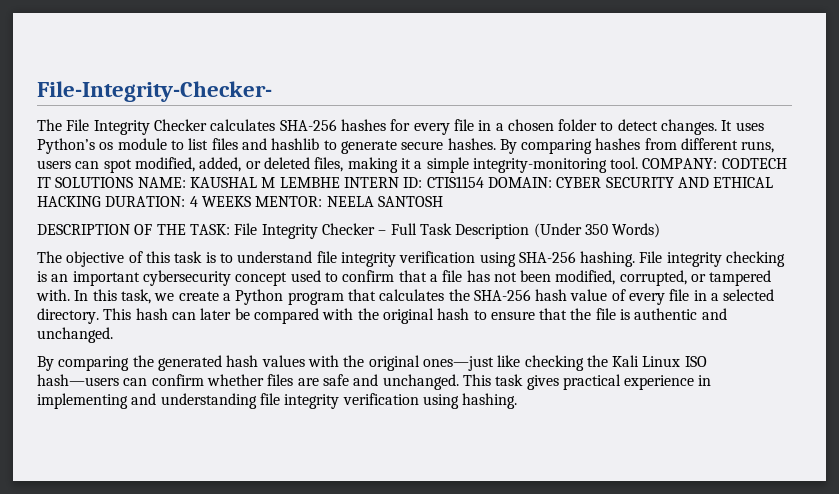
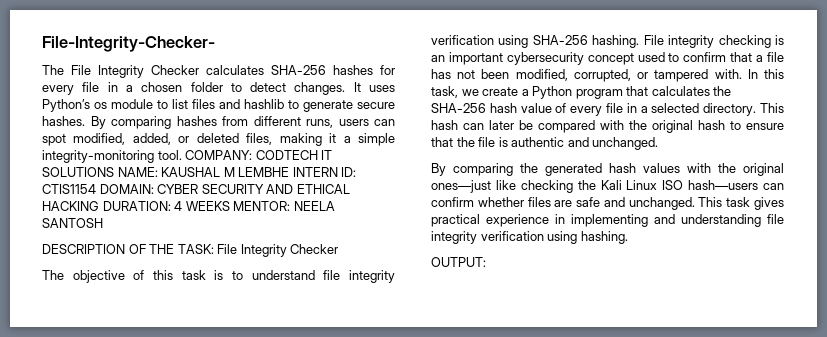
- DESCRIPTION OF THE TASK: File Integrity Checker – Full Task Description (Under 350 Words)
+ DESCRIPTION OF THE TASK: File Integrity Checker
+ OUTPUT:

